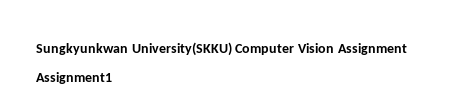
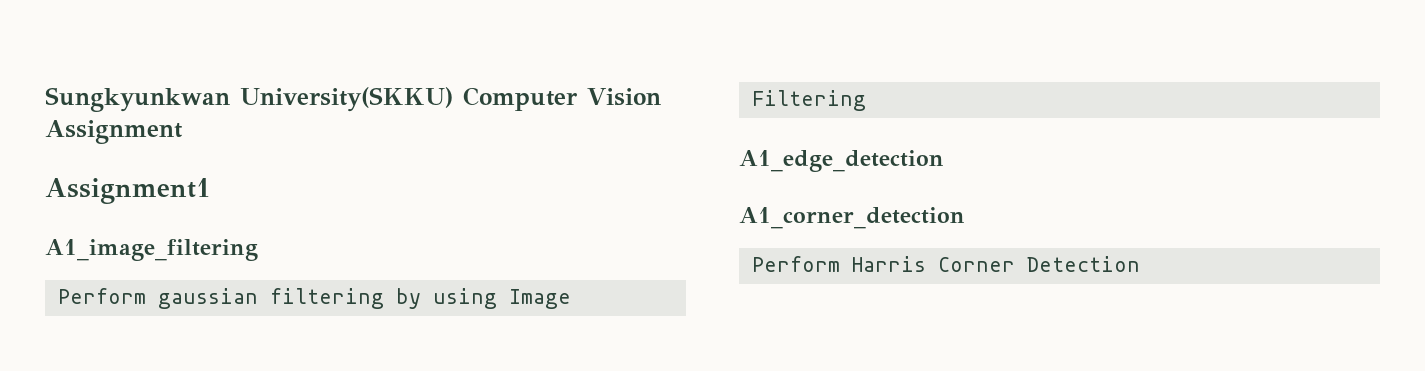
+ A1_image_filtering
+ Perform gaussian filtering by using Image Filtering
+ A1_edge_detection
+ A1_corner_detection
+ Perform Harris Corner Detection

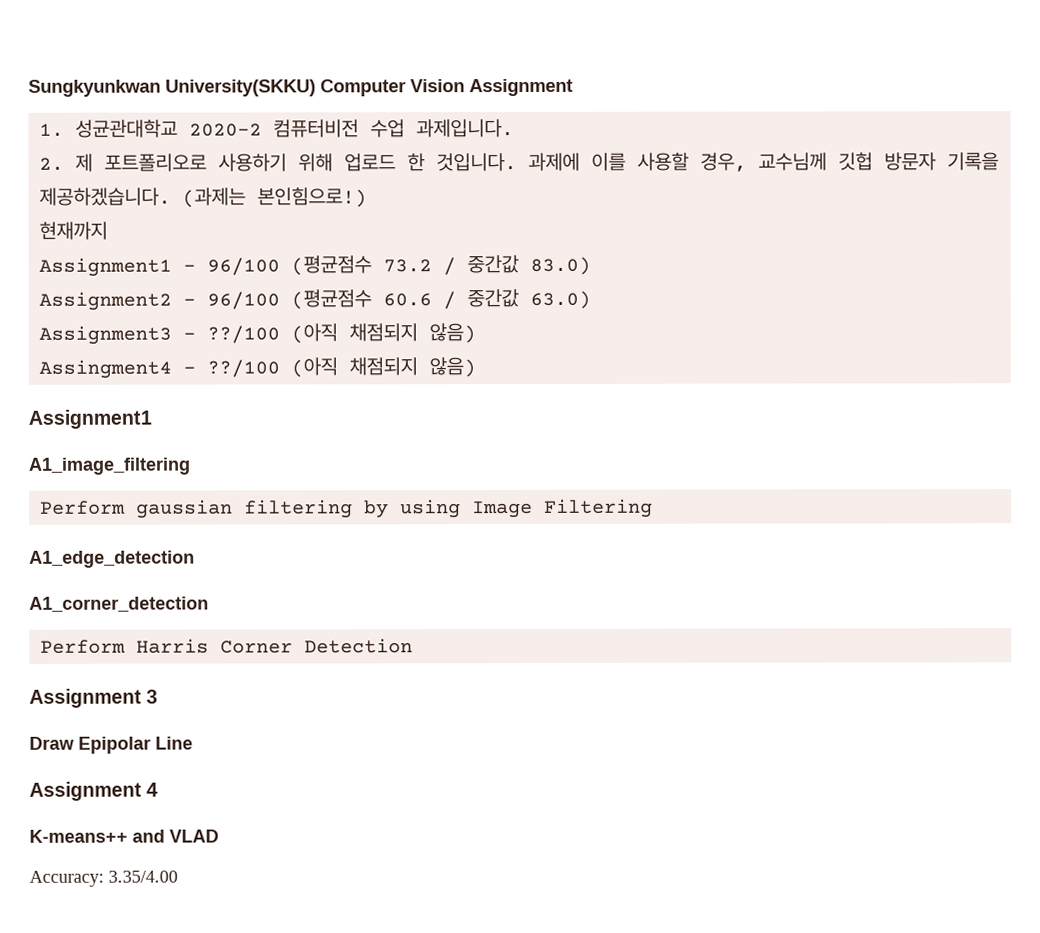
+ 1. 성균관대학교 2020-2 컴퓨터비전 수업 과제입니다.
+ 2. 제 포트폴리오로 사용하기 위해 업로드 한 것입니다. 과제에 이를 사용할 경우, 교수님께 깃헙 방문자 기록을 제공하겠습니다. (과제는 본인힘으로!)
+ 현재까지
+ Assignment1 - 96/100 (평균점수 73.2 / 중간값 83.0)
+ Assignment2 - 96/100 (평균점수 60.6 / 중간값 63.0)
+ Assignment3 - ??/100 (아직 채점되지 않음)
+ Assingment4 - ??/100 (아직 채점되지 않음)
+ Assignment 3
+ Draw Epipolar Line
+ Assignment 4
+ K-means++ and VLAD
+ Accuracy: 3.35/4.00

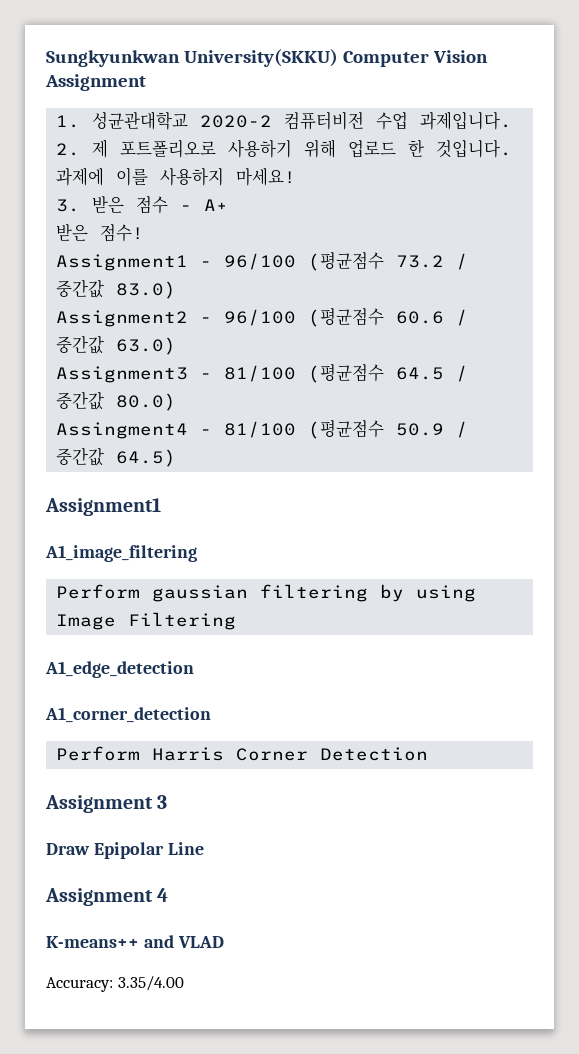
- 과제에 이를 사용할 경우, 교수님께 깃헙 방문자 기록을 제공하겠습니다. (과제는 본인힘으로!)
- 현재까지
+ 과제에 이를 사용하지 마세요!
+ 3. 받은 점수 - A+
+ 받은 점수!
- Assignment3 - ??/100 (아직 채점되지 않음)
- Assingment4 - ??/100 (아직 채점되지 않음)
+ Assignment3 - 81/100 (평균점수 64.5 / 중간값 80.0)
+ Assingment4 - 81/100 (평균점수 50.9 / 중간값 64.5)

